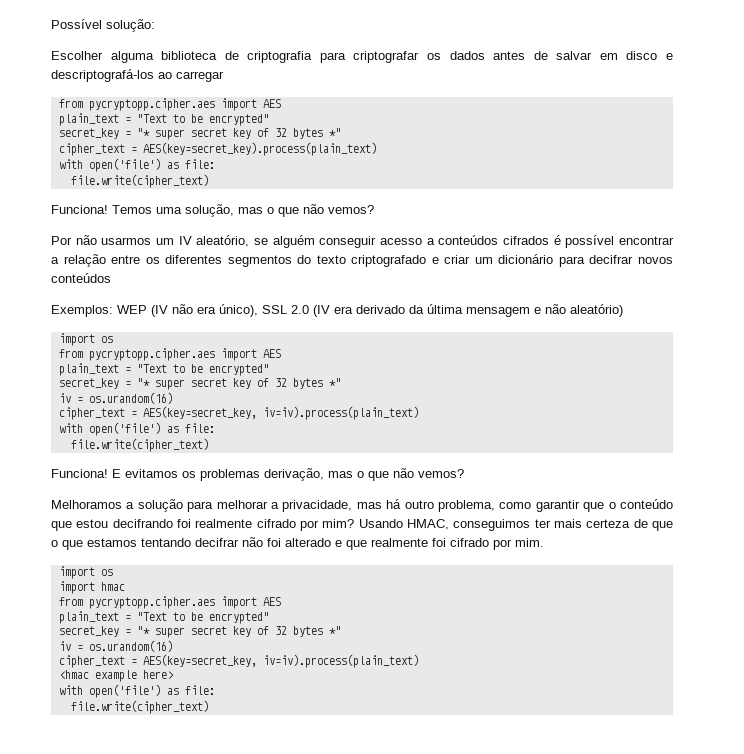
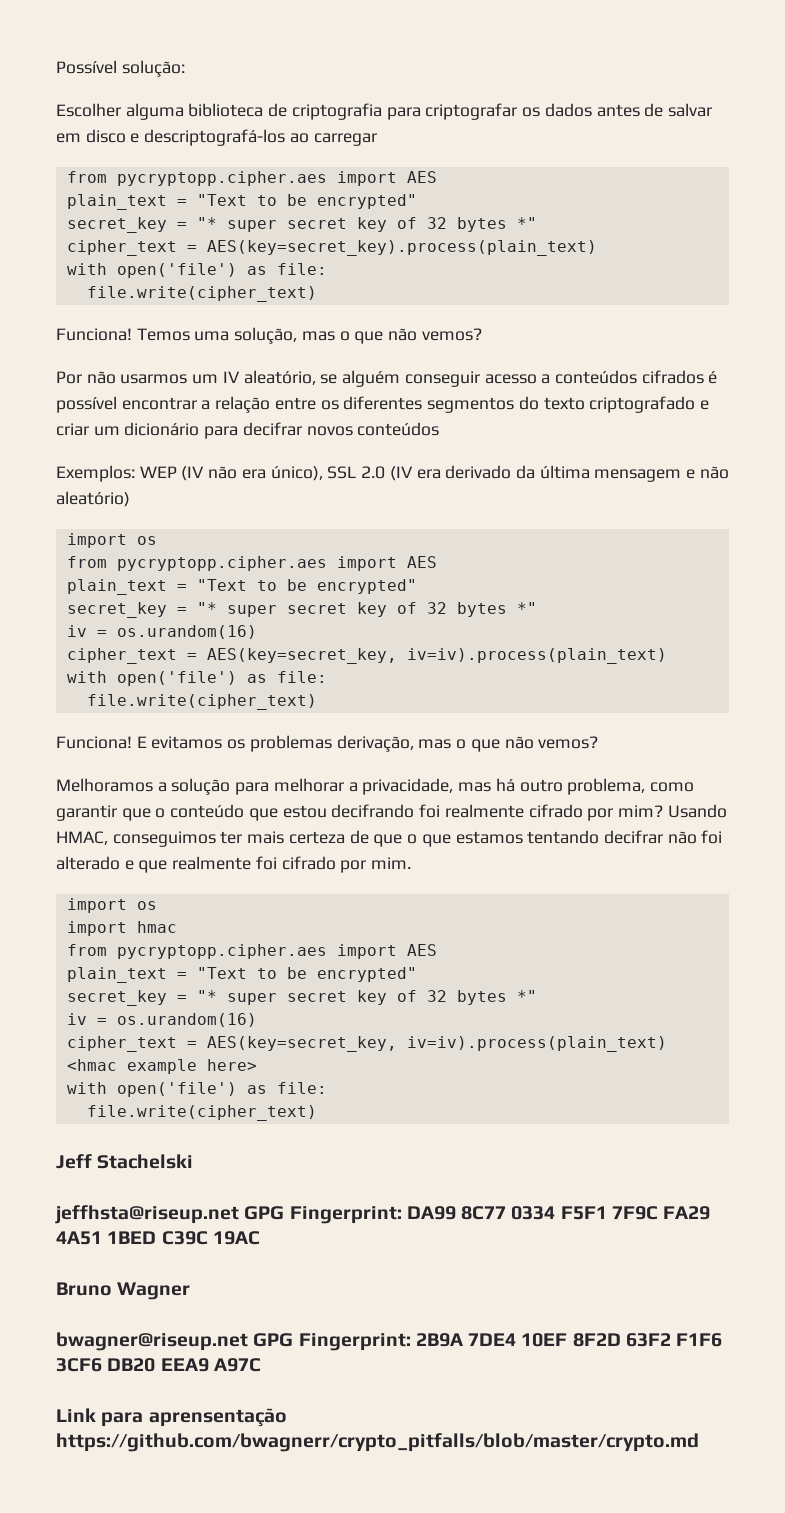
+ Jeff Stachelski
+ jeffhsta@riseup.net GPG Fingerprint: DA99 8C77 0334 F5F1 7F9C FA29 4A51 1BED C39C 19AC
+ Bruno Wagner
+ bwagner@riseup.net GPG Fingerprint: 2B9A 7DE4 10EF 8F2D 63F2 F1F6 3CF6 DB20 EEA9 A97C
+ Link para aprensentação https://github.com/bwagnerr/crypto_pitfalls/blob/master/crypto.md

